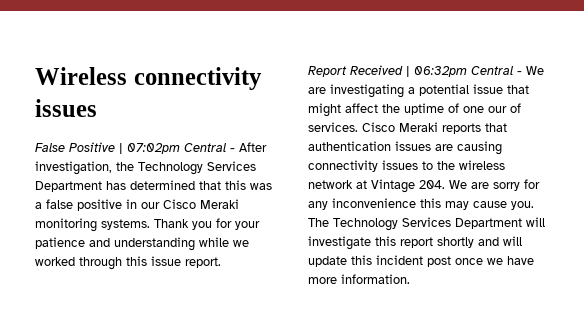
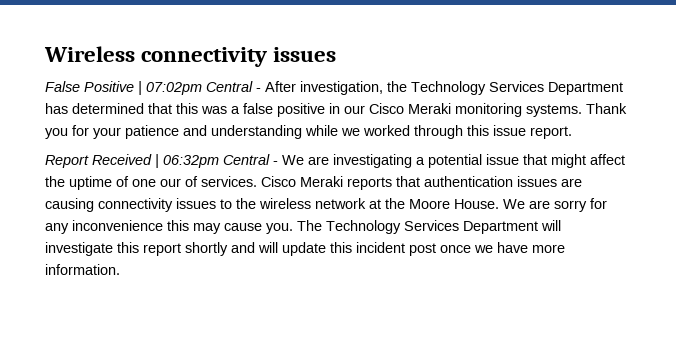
- Cisco Meraki reports that authentication issues are causing connectivity issues to the wireless network at Vintage 204. We are sorry for any inconvenience this may cause you.
+ Cisco Meraki reports that authentication issues are causing connectivity issues to the wireless network at the Moore House. We are sorry for any inconvenience this may cause you.

